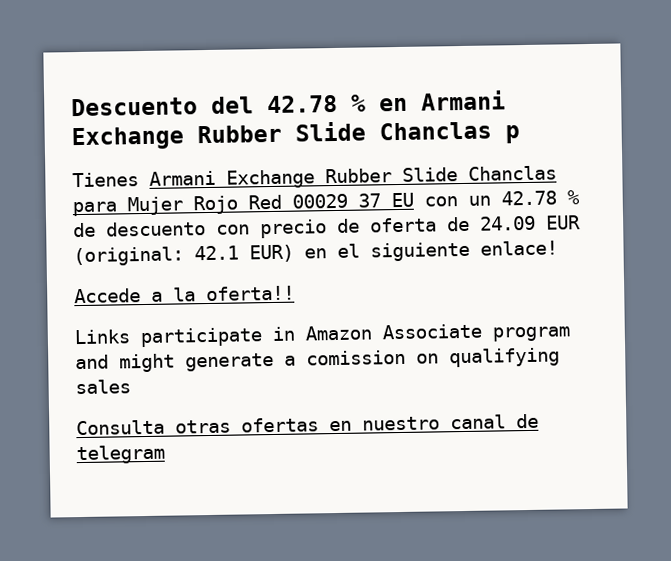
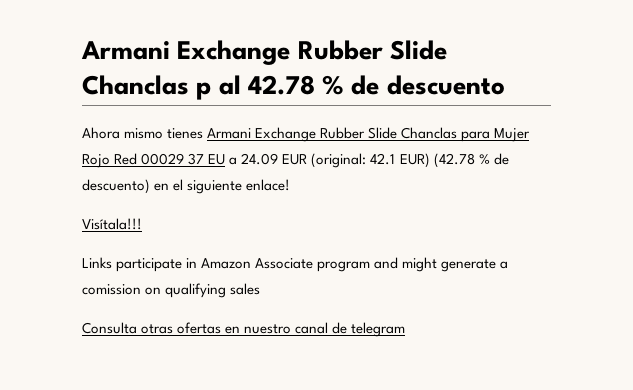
- Descuento del 42.78 % en Armani Exchange Rubber Slide Chanclas p
- Tienes Armani Exchange Rubber Slide Chanclas para Mujer Rojo Red 00029 37 EU con un 42.78 % de descuento con precio de oferta de 24.09 EUR (original: 42.1 EUR) en el siguiente enlace!
+ Armani Exchange Rubber Slide Chanclas p al 42.78 % de descuento
+ Ahora mismo tienes Armani Exchange Rubber Slide Chanclas para Mujer Rojo Red 00029 37 EU a 24.09 EUR (original: 42.1 EUR) (42.78 % de descuento) en el siguiente enlace!
- Accede a la oferta!!
+ Visítala!!!

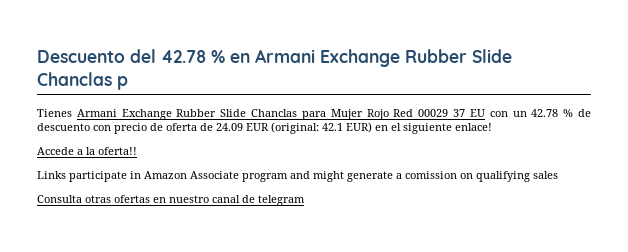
- Armani Exchange Rubber Slide Chanclas p al 42.78 % de descuento
- Ahora mismo tienes Armani Exchange Rubber Slide Chanclas para Mujer Rojo Red 00029 37 EU a 24.09 EUR (original: 42.1 EUR) (42.78 % de descuento) en el siguiente enlace!
+ Descuento del 42.78 % en Armani Exchange Rubber Slide Chanclas p
+ Tienes Armani Exchange Rubber Slide Chanclas para Mujer Rojo Red 00029 37 EU con un 42.78 % de descuento con precio de oferta de 24.09 EUR (original: 42.1 EUR) en el siguiente enlace!
- Visítala!!!
+ Accede a la oferta!!

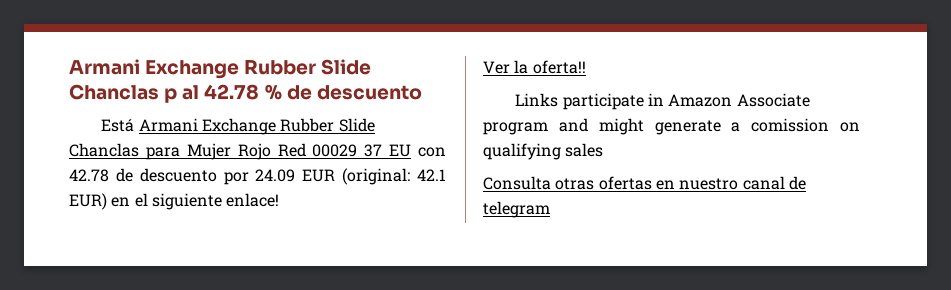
- Descuento del 42.78 % en Armani Exchange Rubber Slide Chanclas p
- Tienes Armani Exchange Rubber Slide Chanclas para Mujer Rojo Red 00029 37 EU con un 42.78 % de descuento con precio de oferta de 24.09 EUR (original: 42.1 EUR) en el siguiente enlace!
+ Armani Exchange Rubber Slide Chanclas p al 42.78 % de descuento
+ Está Armani Exchange Rubber Slide Chanclas para Mujer Rojo Red 00029 37 EU con 42.78 de descuento por 24.09 EUR (original: 42.1 EUR) en el siguiente enlace!
- Accede a la oferta!!
+ Ver la oferta!!

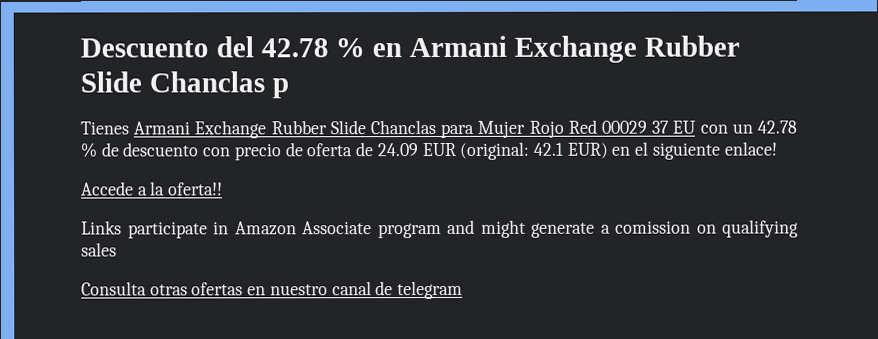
- Armani Exchange Rubber Slide Chanclas p al 42.78 % de descuento
- Está Armani Exchange Rubber Slide Chanclas para Mujer Rojo Red 00029 37 EU con 42.78 de descuento por 24.09 EUR (original: 42.1 EUR) en el siguiente enlace!
+ Descuento del 42.78 % en Armani Exchange Rubber Slide Chanclas p
+ Tienes Armani Exchange Rubber Slide Chanclas para Mujer Rojo Red 00029 37 EU con un 42.78 % de descuento con precio de oferta de 24.09 EUR (original: 42.1 EUR) en el siguiente enlace!
- Ver la oferta!!
+ Accede a la oferta!!

